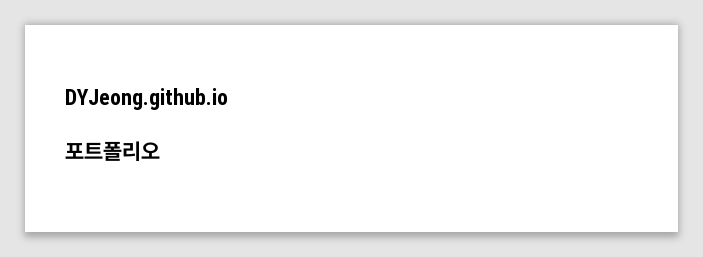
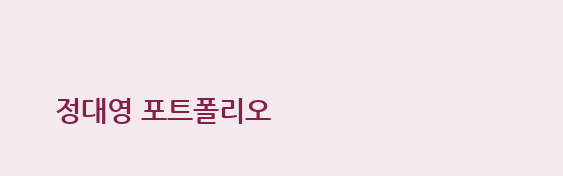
- DYJeong.github.io
- 포트폴리오
+ 정대영 포트폴리오

